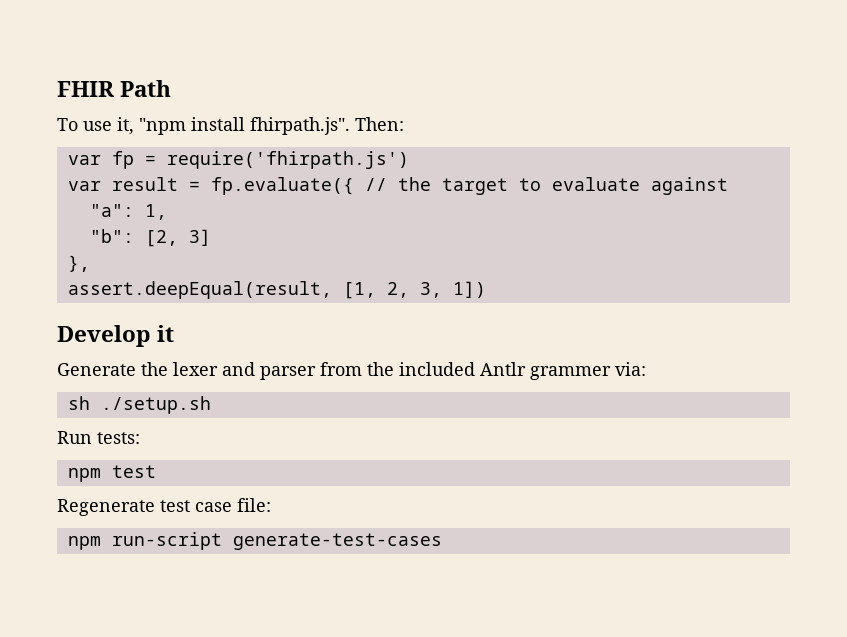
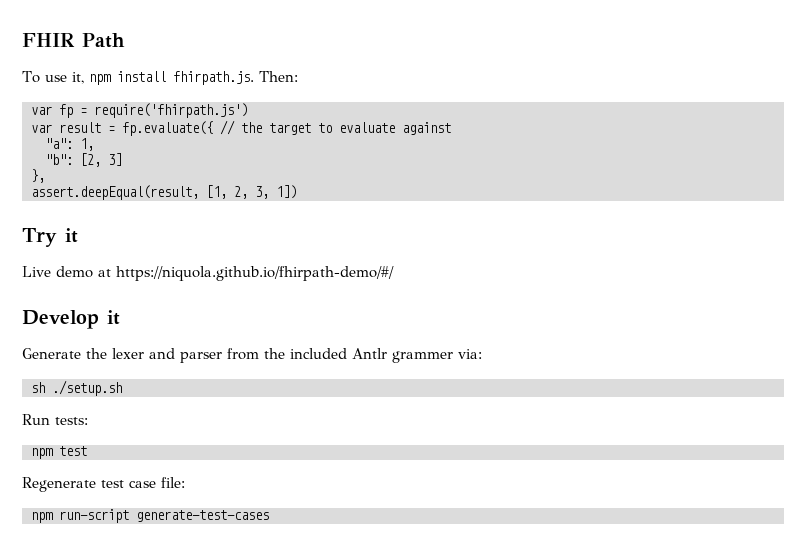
- To use it, "npm install fhirpath.js". Then:
+ To use it, npm install fhirpath.js. Then:
+ Try it
+ Live demo at https://niquola.github.io/fhirpath-demo/#/

